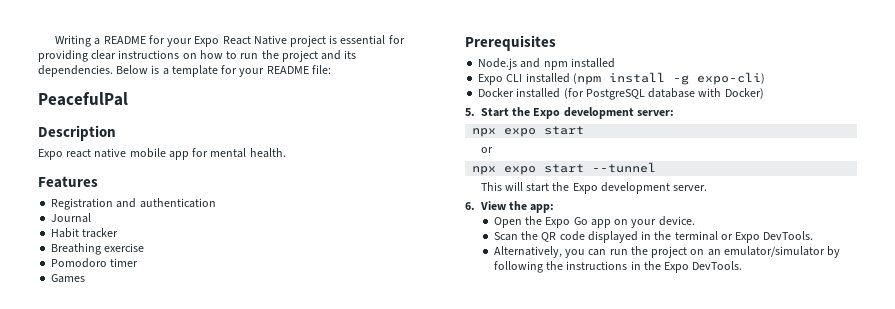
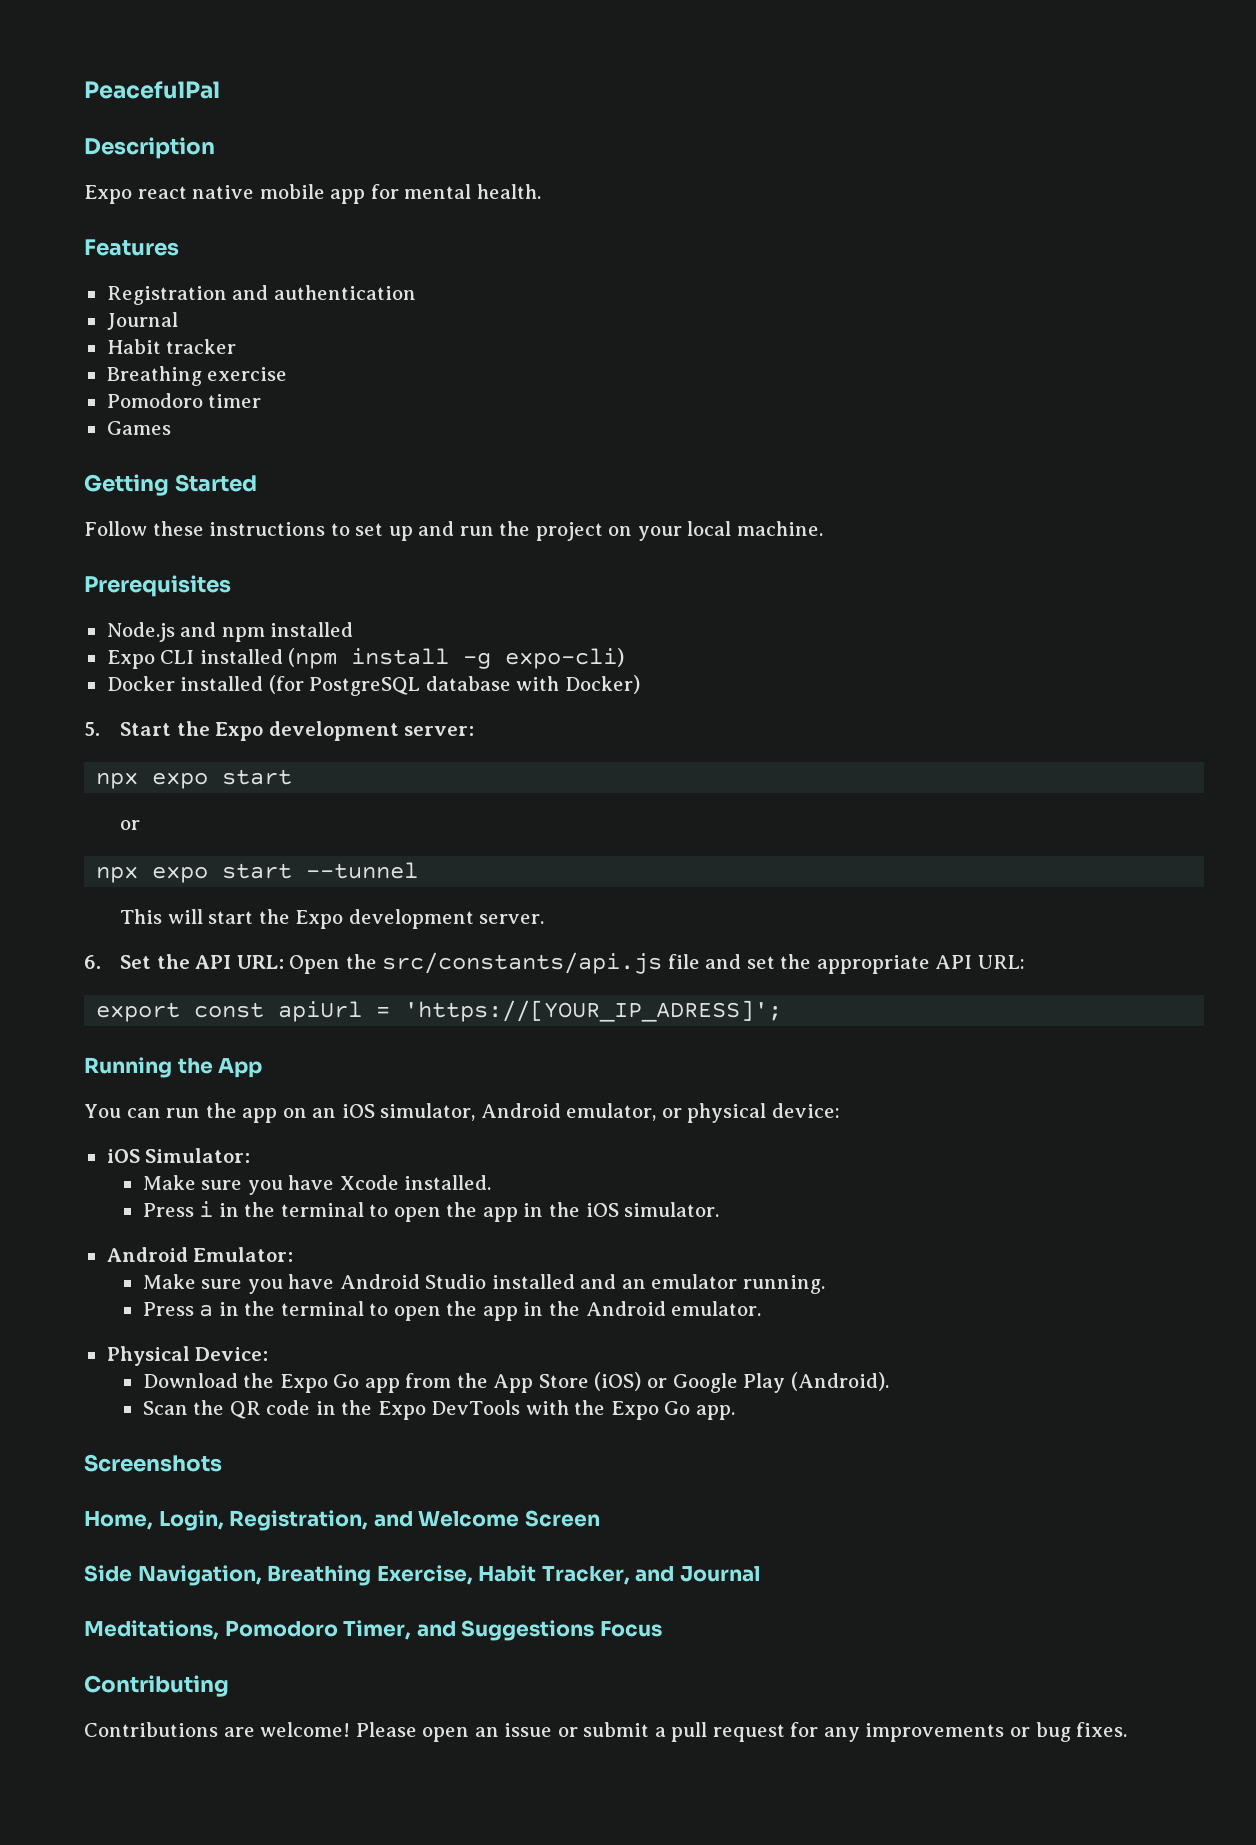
- Writing a README for your Expo React Native project is essential for providing clear instructions on how to run the project and its dependencies. Below is a template for your README file:
+ Getting Started
+ Follow these instructions to set up and run the project on your local machine.
- 6. View the app:
- Open the Expo Go app on your device.
- Scan the QR code displayed in the terminal or Expo DevTools.
- Alternatively, you can run the project on an emulator/simulator by following the instructions in the Expo DevTools.
+ 6. Set the API URL: Open the src/constants/api.js file and set the appropriate API URL:
+ export const apiUrl = 'https://[YOUR_IP_ADRESS]';
+ Running the App
+ You can run the app on an iOS simulator, Android emulator, or physical device:
+ iOS Simulator:
+ Make sure you have Xcode installed.
+ Press i in the terminal to open the app in the iOS simulator.
+ Android Emulator:
+ Make sure you have Android Studio installed and an emulator running.
+ Press a in the terminal to open the app in the Android emulator.
+ Physical Device:
+ Download the Expo Go app from the App Store (iOS) or Google Play (Android).
+ Scan the QR code in the Expo DevTools with the Expo Go app.
+ Screenshots
+ Home, Login, Registration, and Welcome Screen
+ Side Navigation, Breathing Exercise, Habit Tracker, and Journal
+ Meditations, Pomodoro Timer, and Suggestions Focus
+ Contributing
+ Contributions are welcome! Please open an issue or submit a pull request for any improvements or bug fixes.

